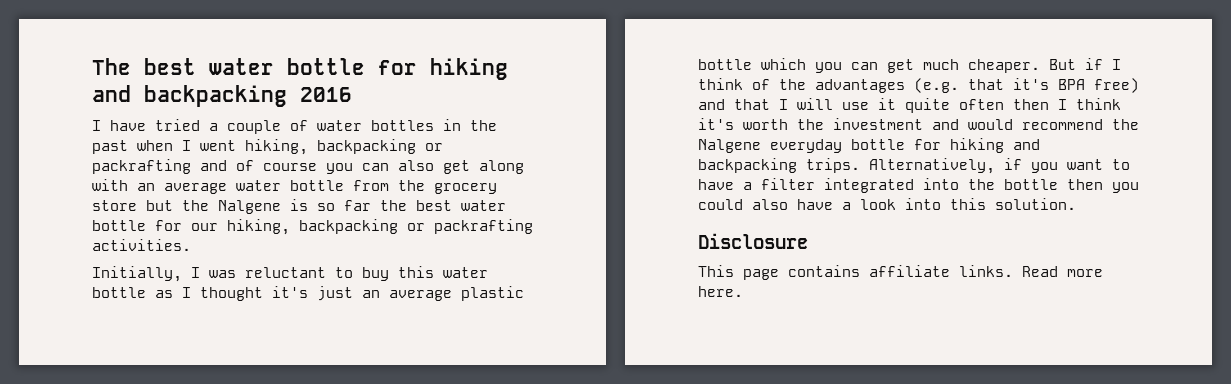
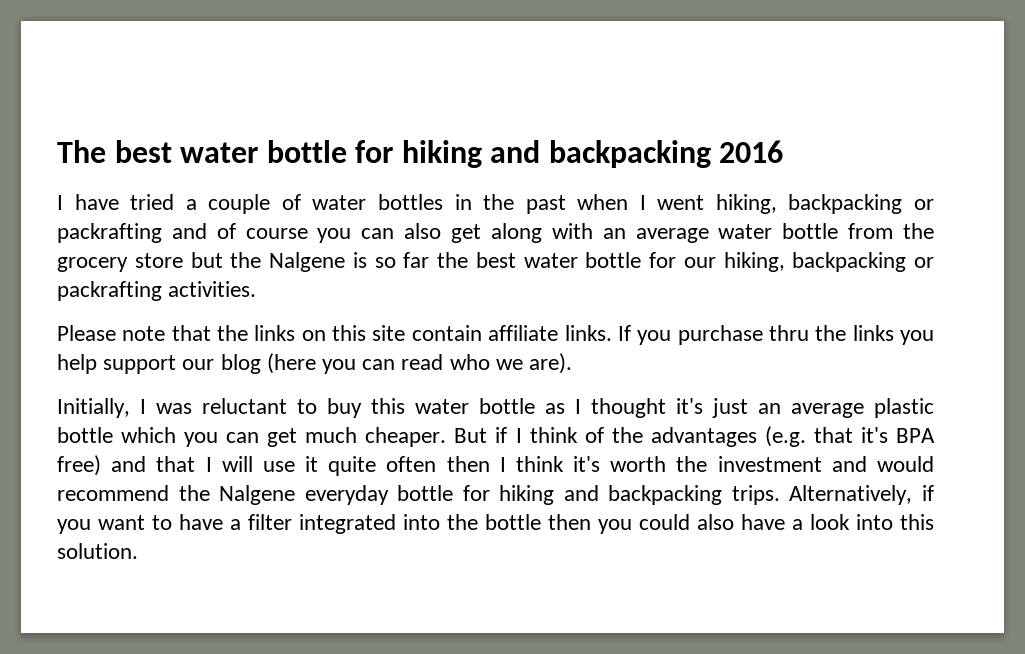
+ Please note that the links on this site contain affiliate links. If you purchase thru the links you help support our blog (here you can read who we are).
- Disclosure
- This page contains affiliate links. Read more here.

